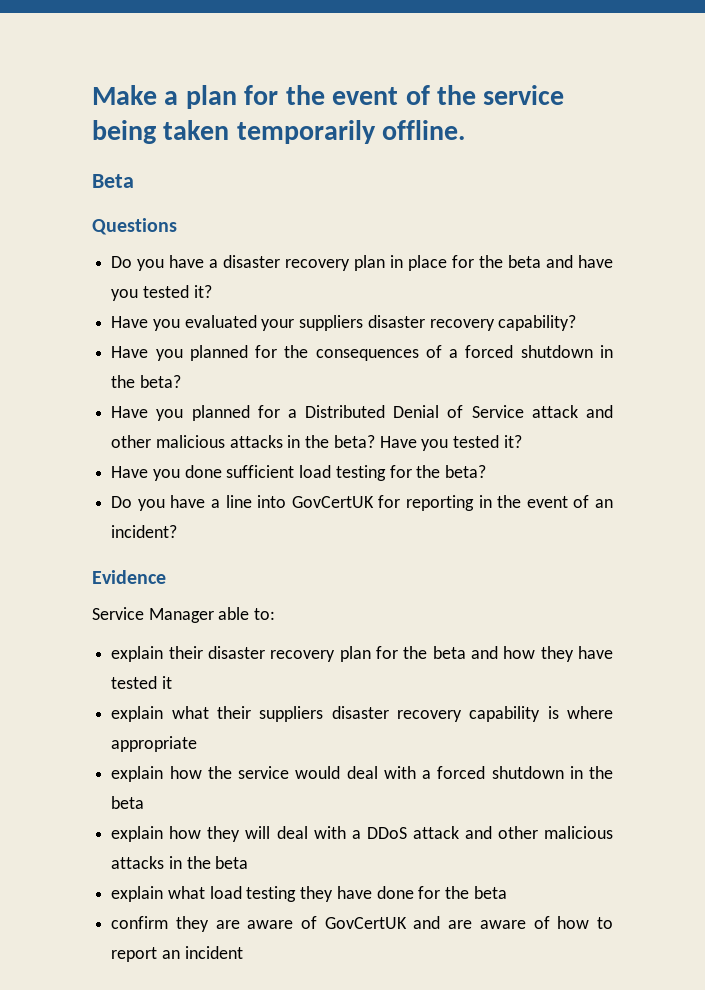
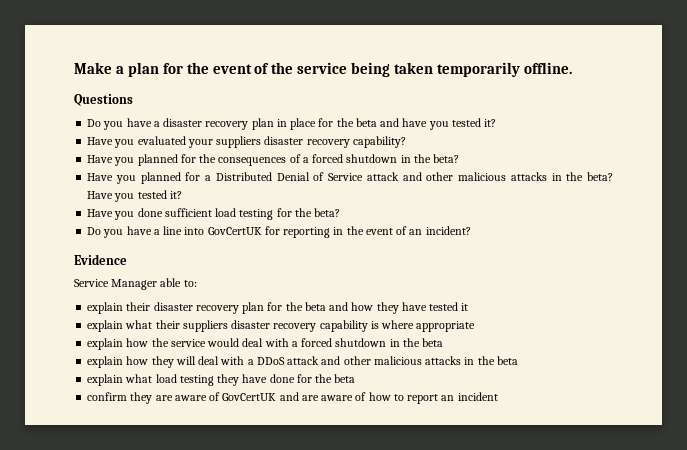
- Beta

